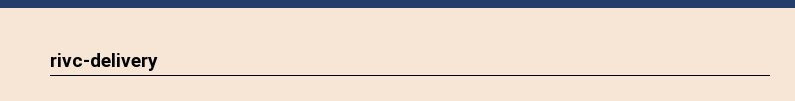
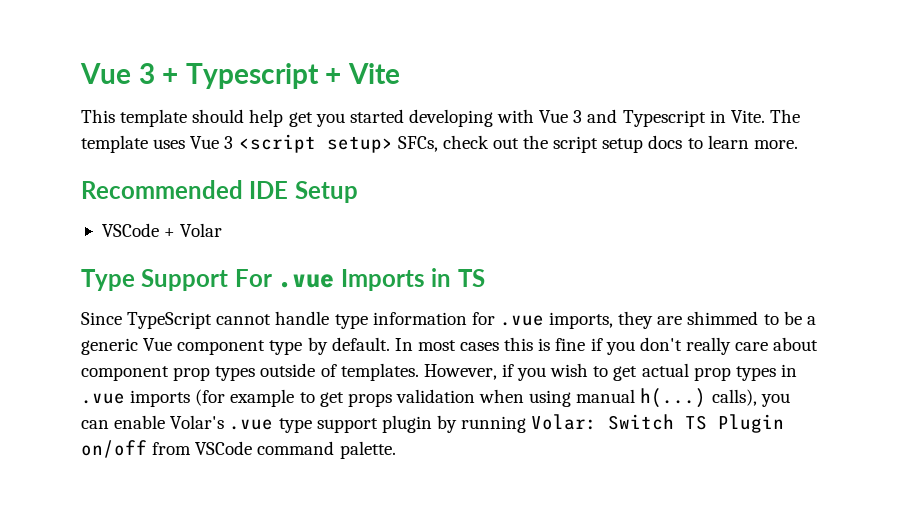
- rivc-delivery
+ Vue 3 + Typescript + Vite
+ This template should help get you started developing with Vue 3 and Typescript in Vite. The template uses Vue 3 <script setup> SFCs, check out the script setup docs to learn more.
+ Recommended IDE Setup
+ VSCode + Volar
+ Type Support For .vue Imports in TS
+ Since TypeScript cannot handle type information for .vue imports, they are shimmed to be a generic Vue component type by default. In most cases this is fine if you don't really care about component prop types outside of templates. However, if you wish to get actual prop types in .vue imports (for example to get props validation when using manual h(...) calls), you can enable Volar's .vue type support plugin by running Volar: Switch TS Plugin on/off from VSCode command palette.

